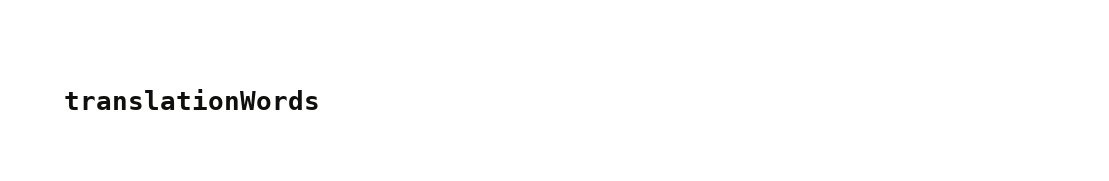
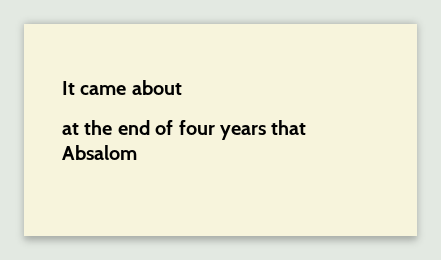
- translationWords
+ It came about
+ at the end of four years that Absalom

